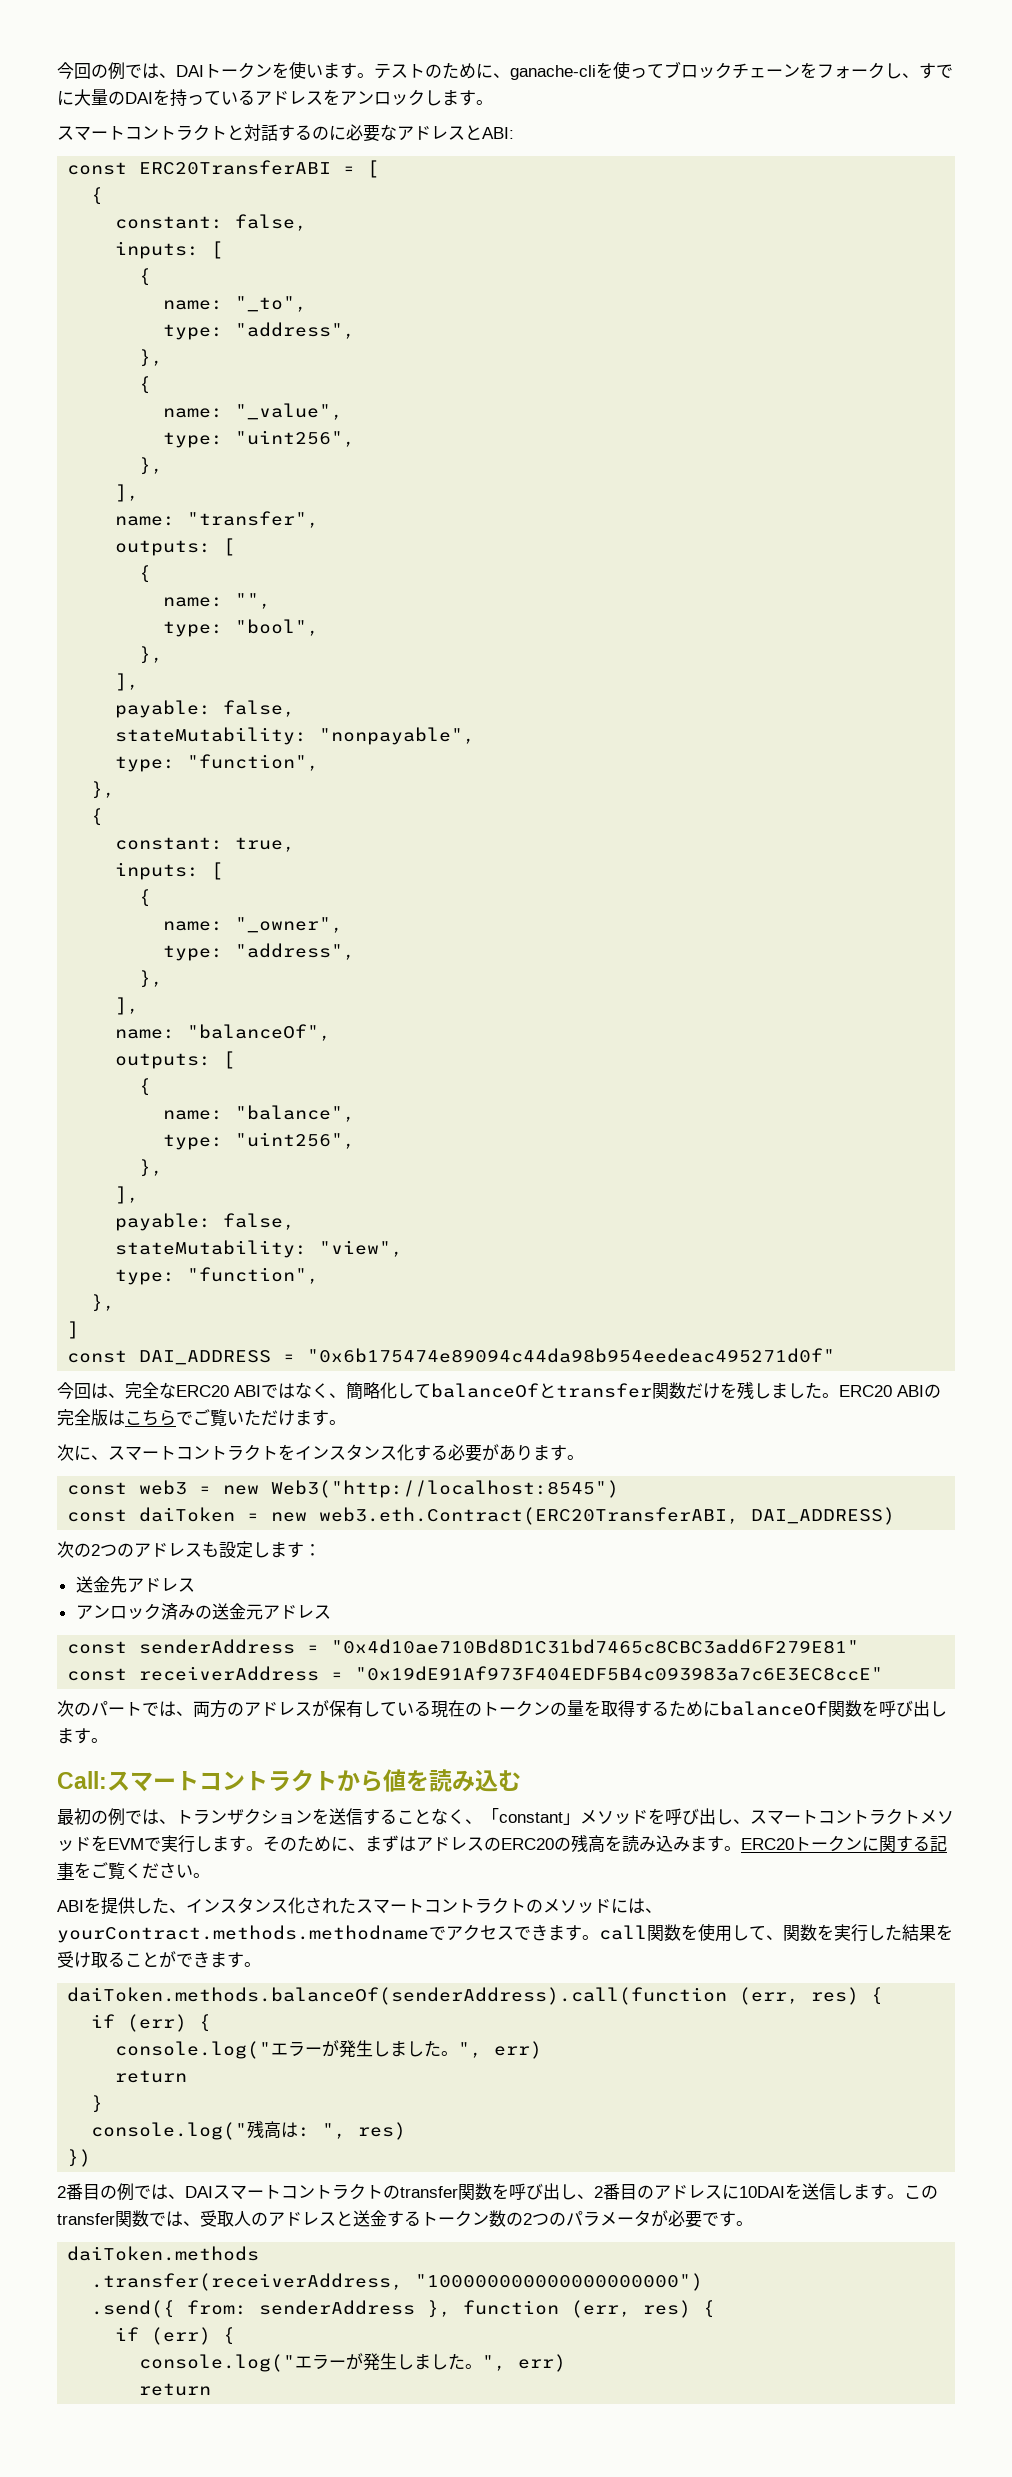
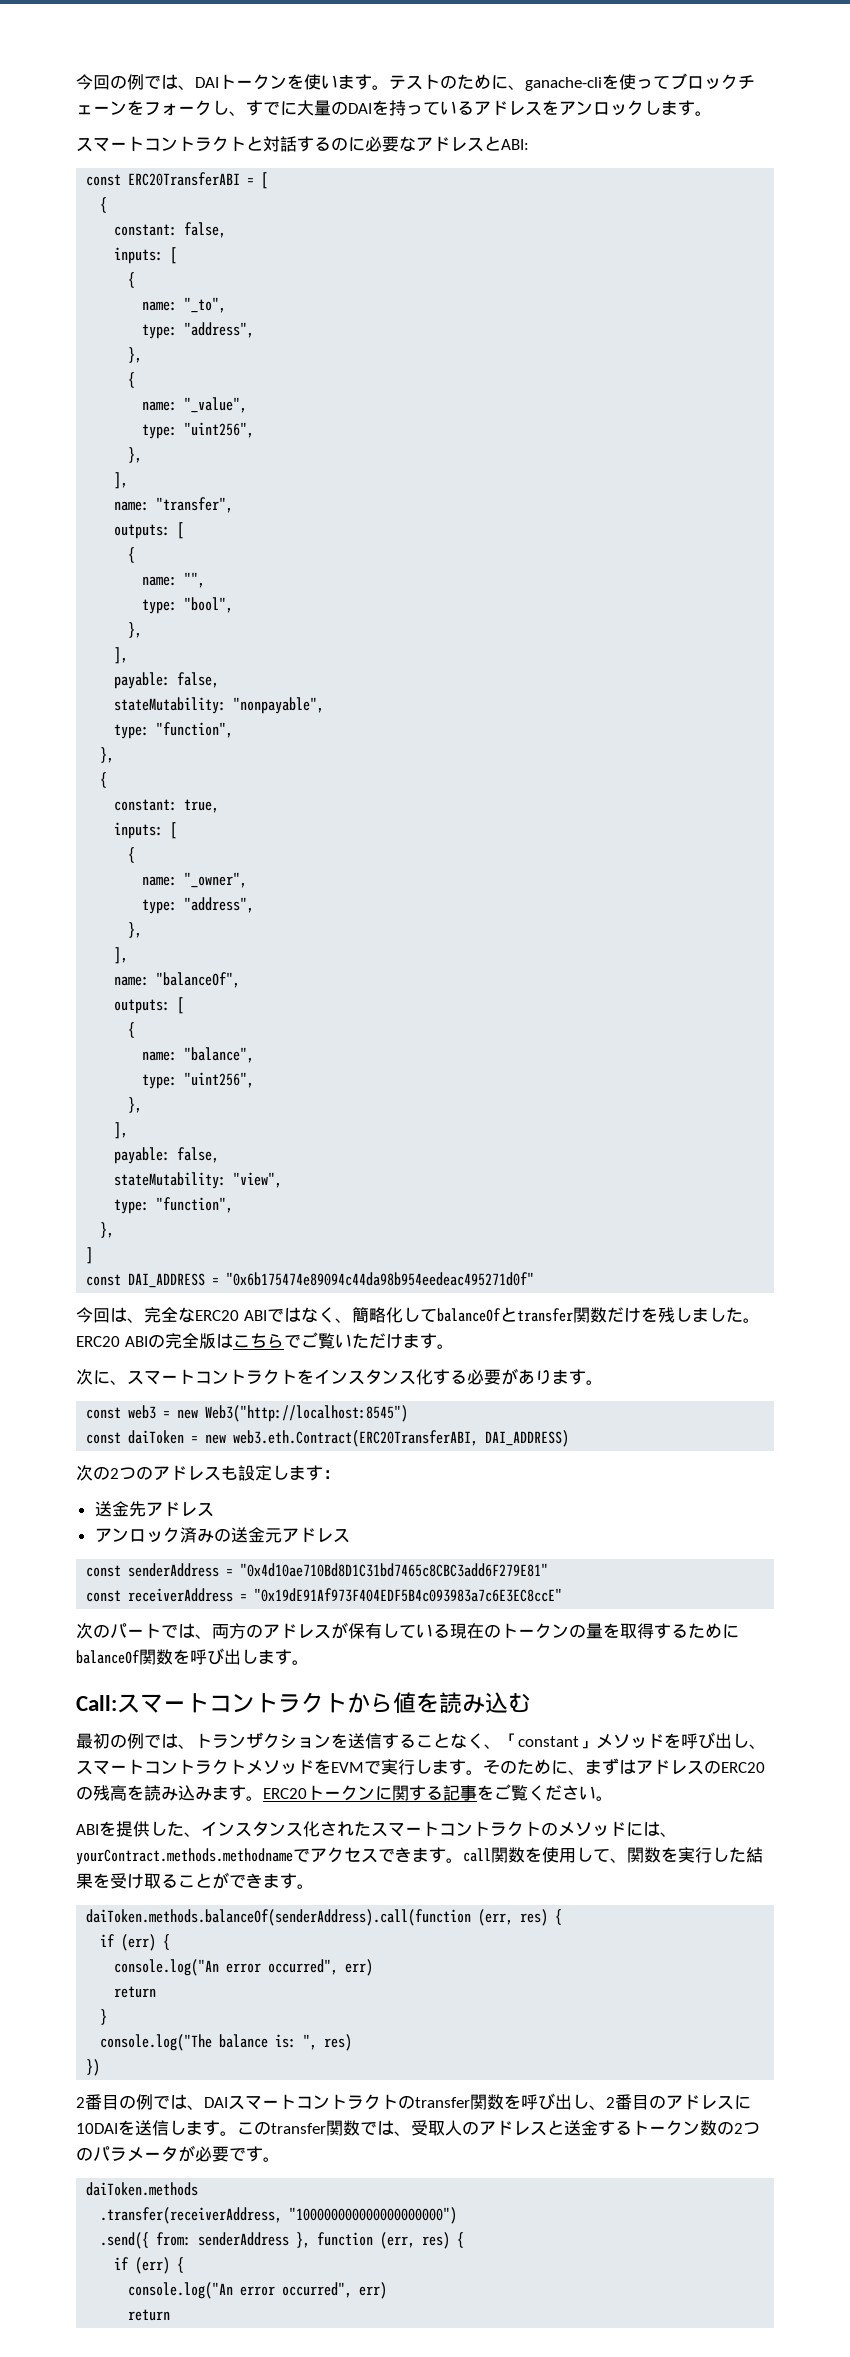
  daiToken.methods.balanceOf(senderAddress).call(function (err, res) {
  if (err) {
- console.log("エラーが発生しました。", err)
+ console.log("An error occurred", err)
- console.log("残高は: ", res)
+ console.log("The balance is: ", res)
  .send({ from: senderAddress }, function (err, res) {
  if (err) {
- console.log("エラーが発生しました。", err)
+ console.log("An error occurred", err)

